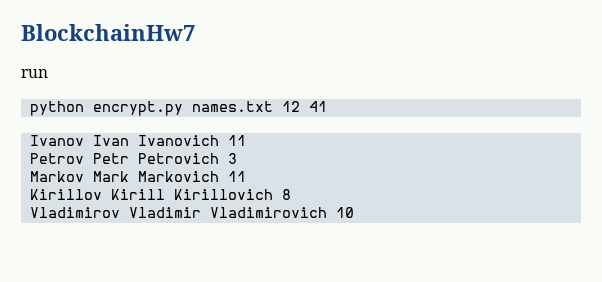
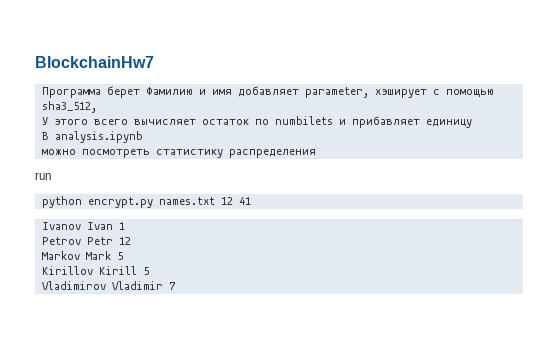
+ Программа берет Фамилию и имя добавляет parameter, хэширует с помощью sha3_512,
+ У этого всего вычисляет остаток по numbilets и прибавляет единицу
+ В analysis.ipynb
+ можно посмотреть статистику распределения
- Ivanov Ivan Ivanovich 11
+ Ivanov Ivan 1
- Petrov Petr Petrovich 3
+ Petrov Petr 12
- Markov Mark Markovich 11
+ Markov Mark 5
- Kirillov Kirill Kirillovich 8
+ Kirillov Kirill 5
- Vladimirov Vladimir Vladimirovich 10
+ Vladimirov Vladimir 7

